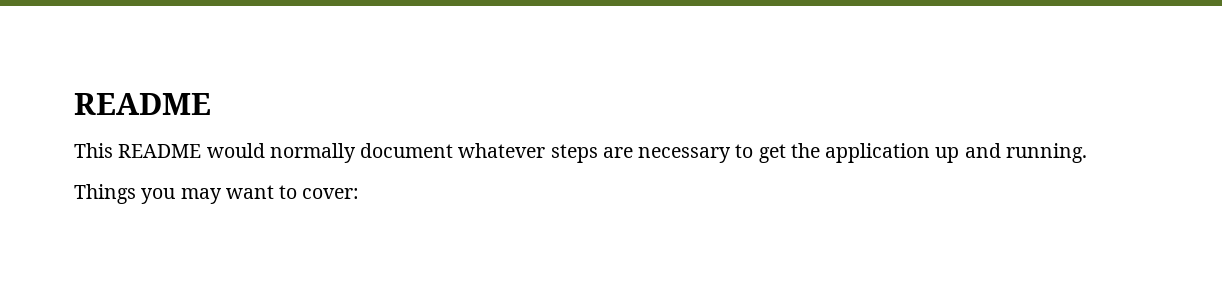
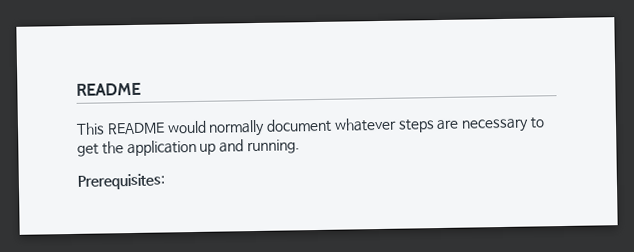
- Things you may want to cover:
+ Prerequisites:

